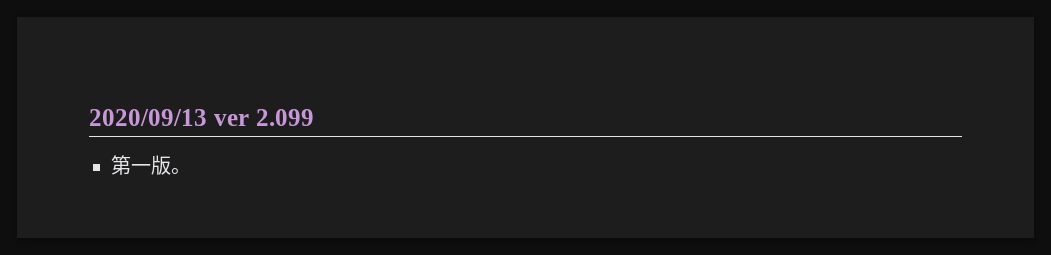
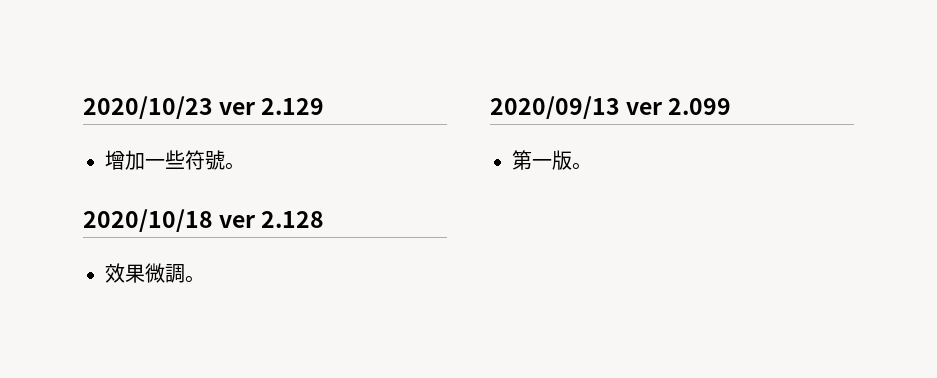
+ 2020/10/23 ver 2.129
+ 增加一些符號。
+ 2020/10/18 ver 2.128
+ 效果微調。

